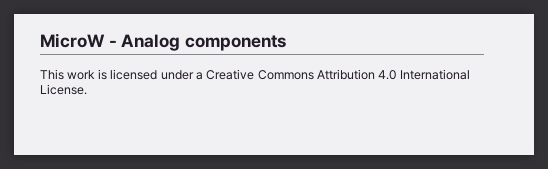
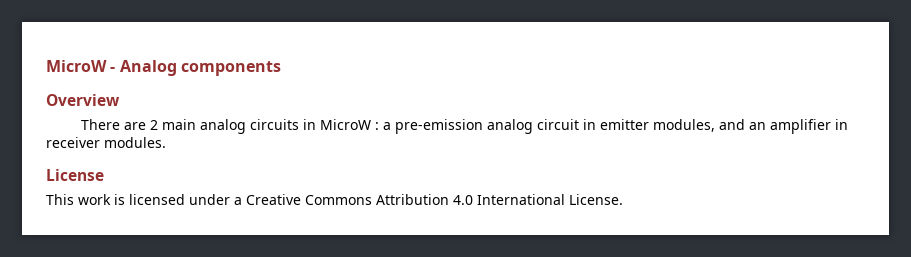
+ Overview
+ There are 2 main analog circuits in MicroW : a pre-emission analog circuit in emitter modules, and an amplifier in receiver modules.
+ License

